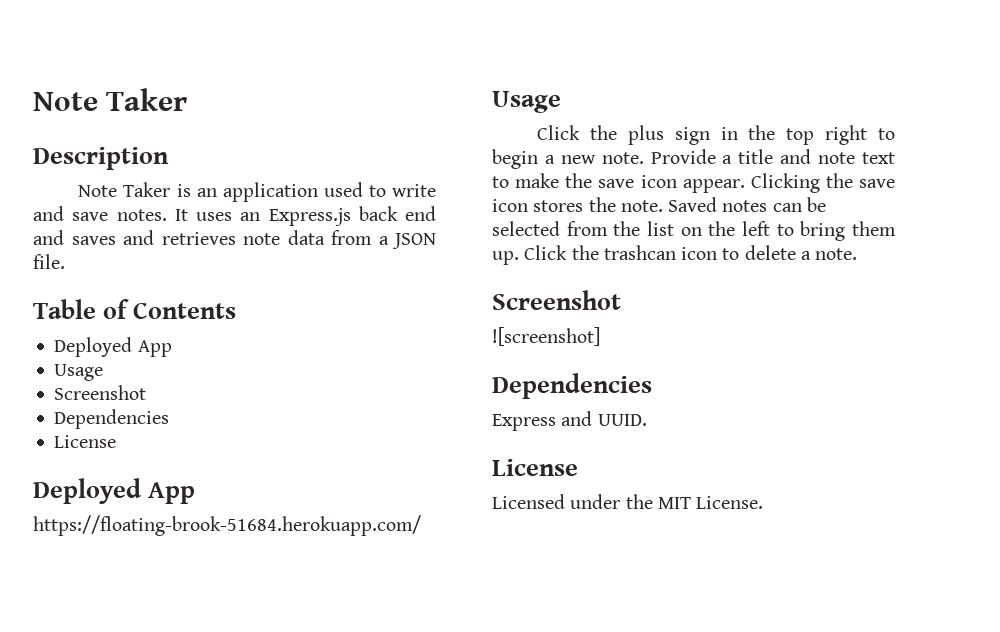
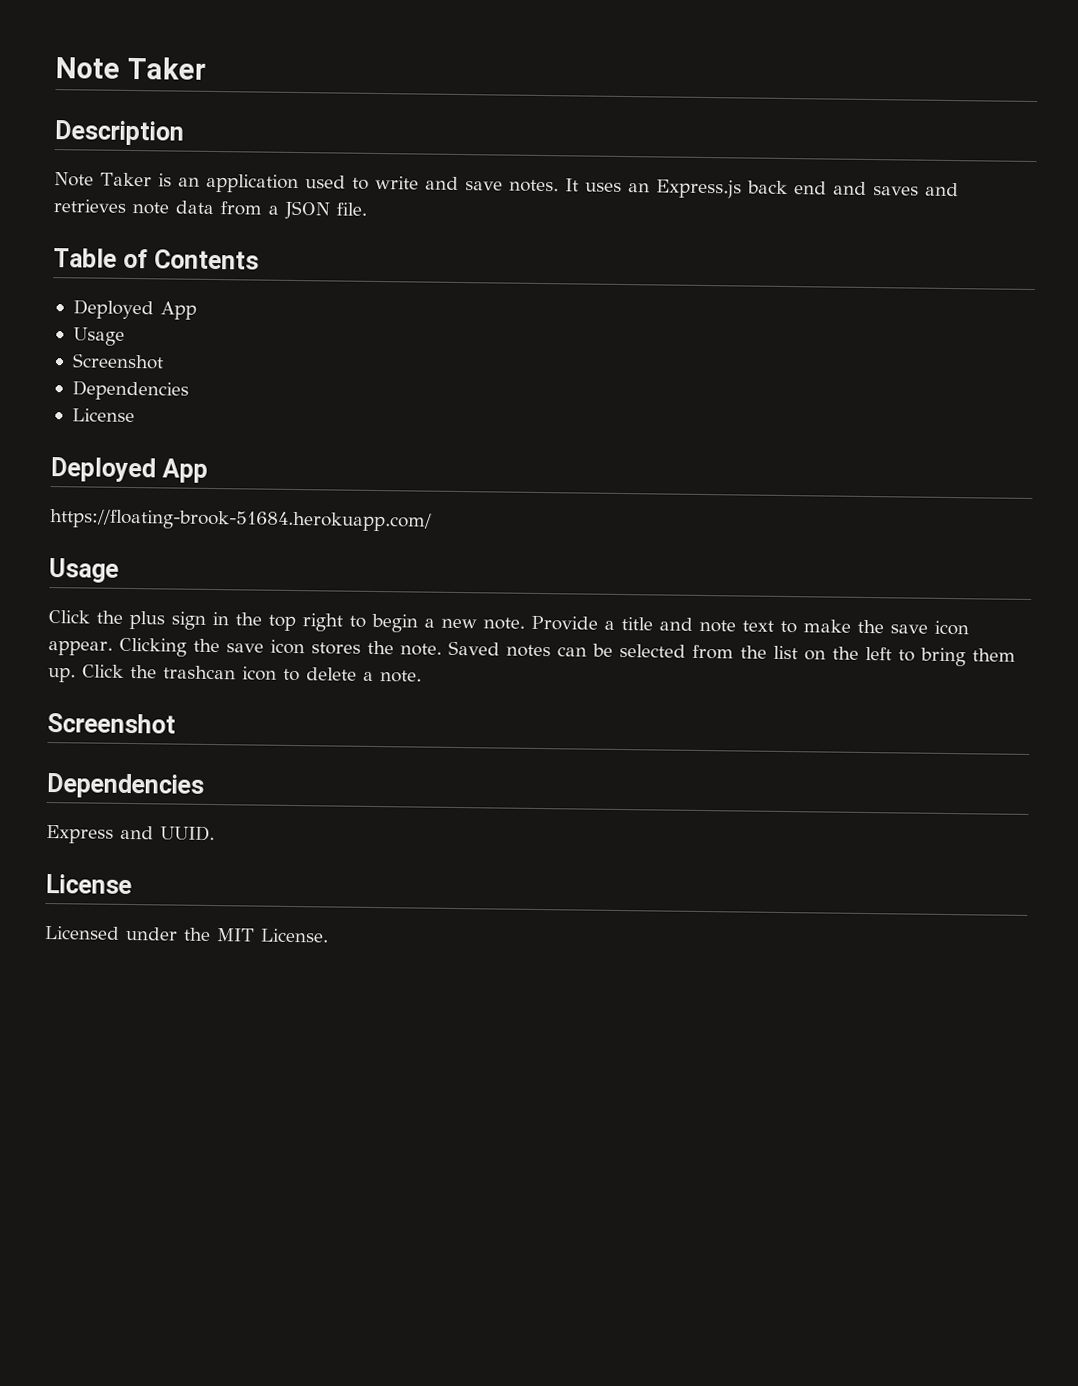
- ![screenshot]

